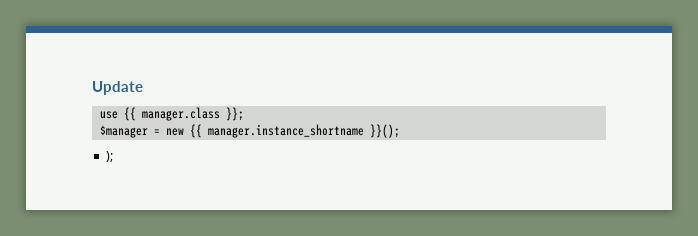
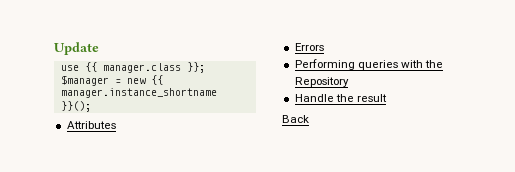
- );
+ Attributes
+ Errors
+ Performing queries with the Repository
+ Handle the result
+ Back

